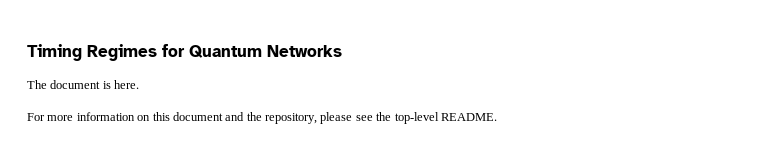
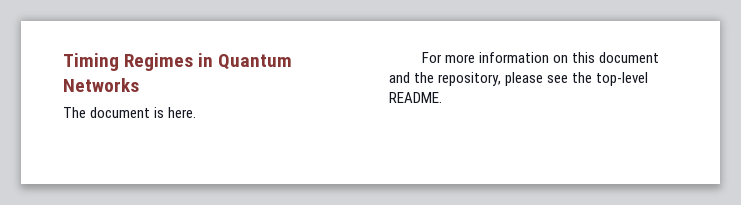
- Timing Regimes for Quantum Networks
+ Timing Regimes in Quantum Networks

